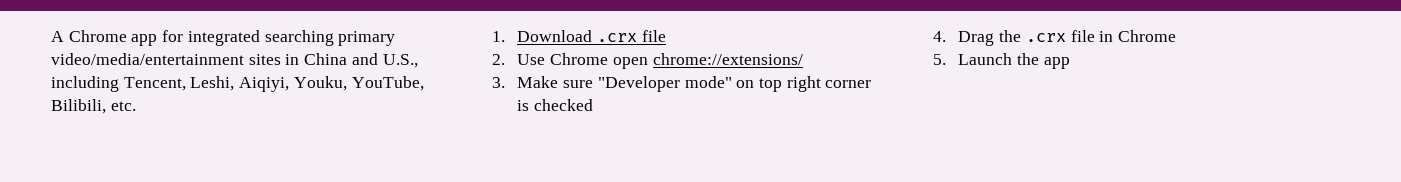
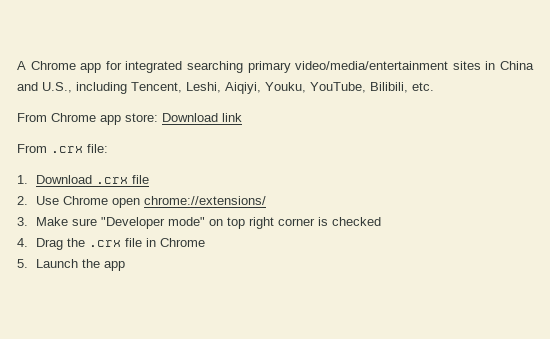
+ From Chrome app store: Download link
+ From .crx file:

